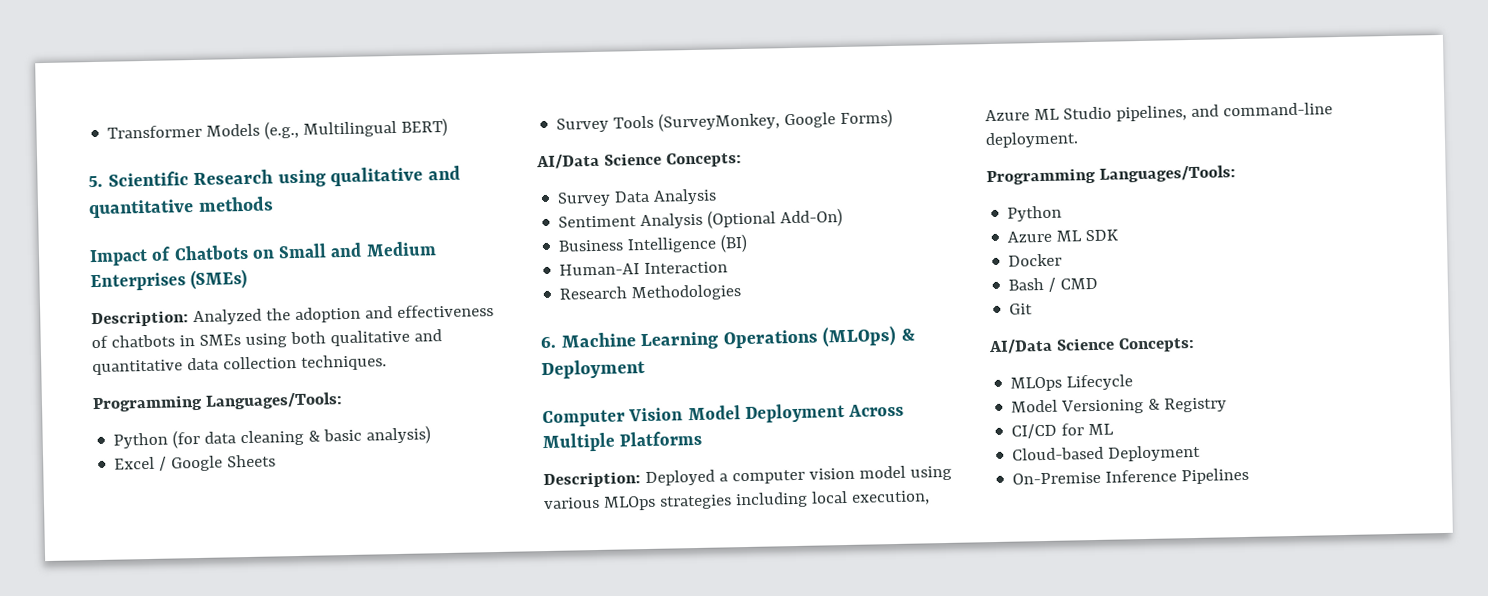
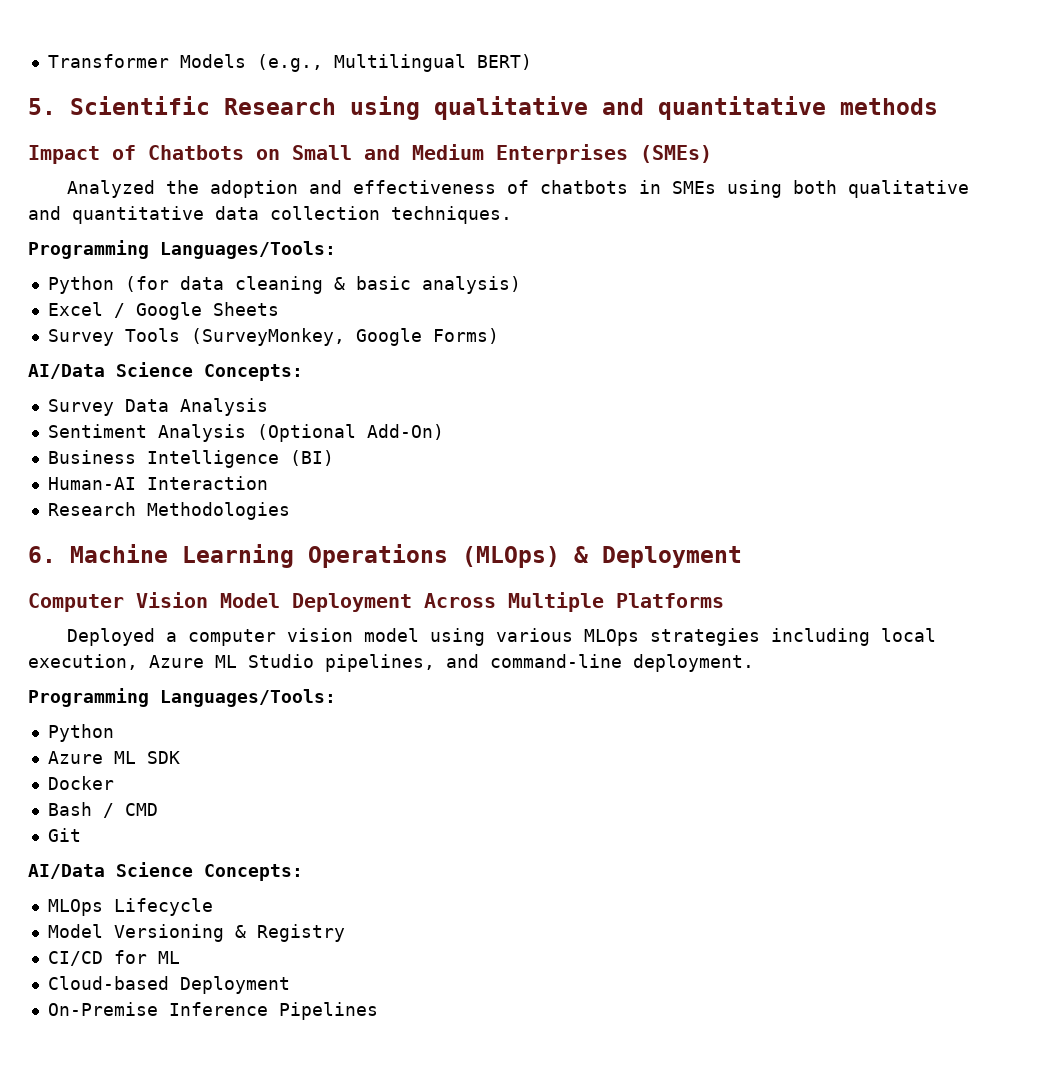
- Description: Analyzed the adoption and effectiveness of chatbots in SMEs using both qualitative and quantitative data collection techniques.
+ Analyzed the adoption and effectiveness of chatbots in SMEs using both qualitative and quantitative data collection techniques.
- Description: Deployed a computer vision model using various MLOps strategies including local execution, Azure ML Studio pipelines, and command-line deployment.
+ Deployed a computer vision model using various MLOps strategies including local execution, Azure ML Studio pipelines, and command-line deployment.

